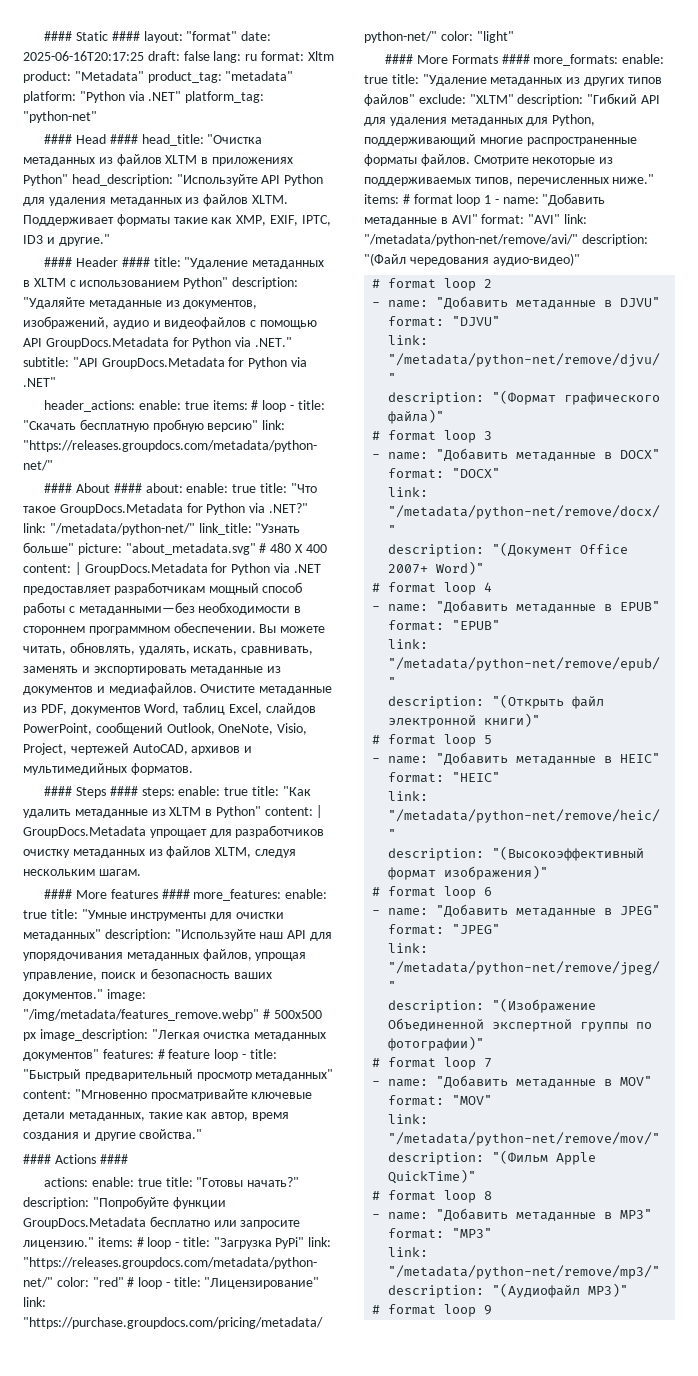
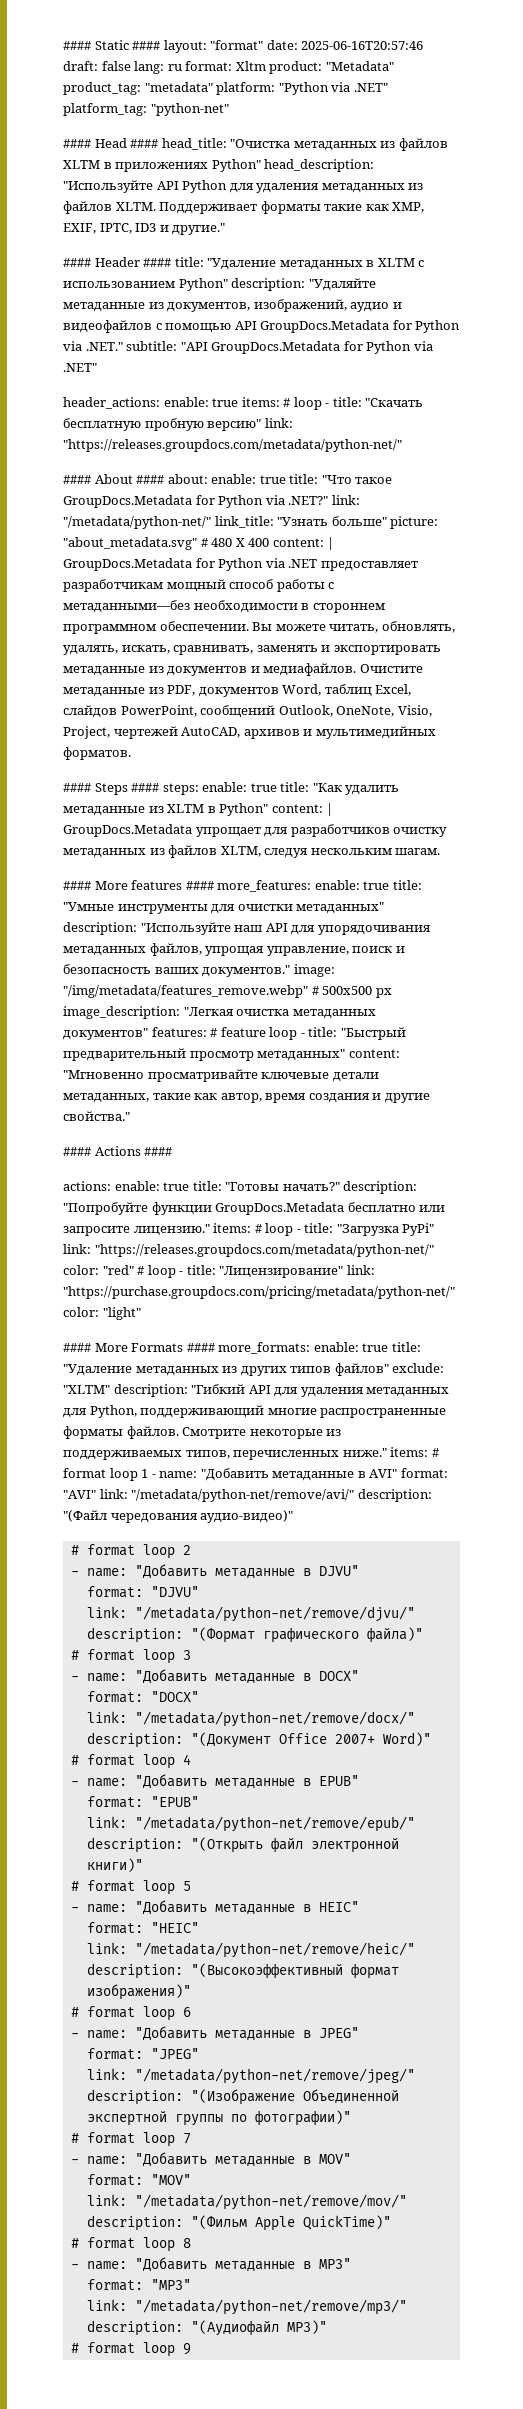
- #### Static #### layout: "format" date: 2025-06-16T20:17:25 draft: false lang: ru format: Xltm product: "Metadata" product_tag: "metadata" platform: "Python via .NET" platform_tag: "python-net"
+ #### Static #### layout: "format" date: 2025-06-16T20:57:46 draft: false lang: ru format: Xltm product: "Metadata" product_tag: "metadata" platform: "Python via .NET" platform_tag: "python-net"

